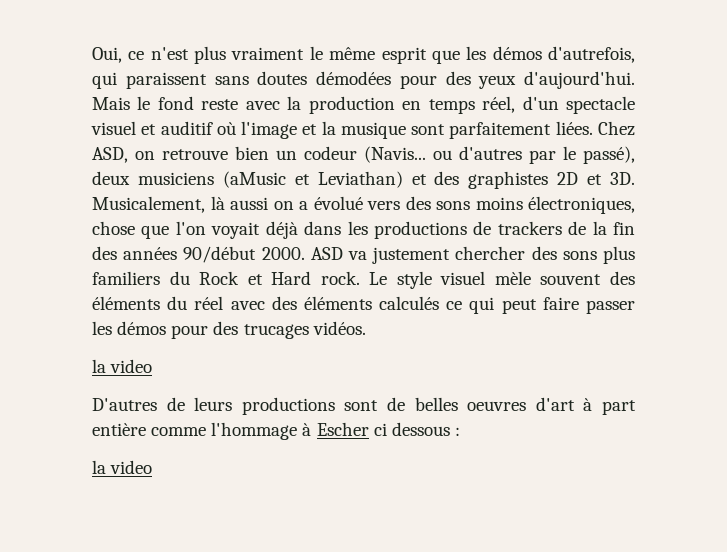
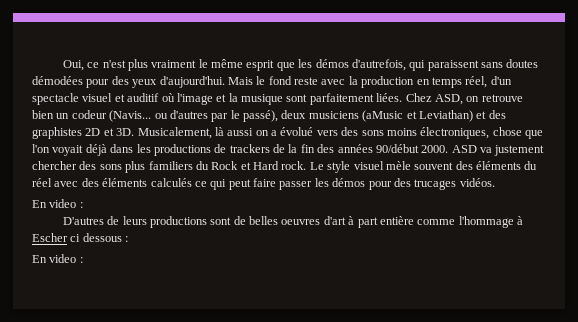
  Le style visuel mèle souvent des éléments du réel avec des éléments calculés ce qui peut faire passer les démos pour des trucages vidéos.
- la video
+ En video :
  D'autres de leurs productions sont de belles oeuvres d'art à part entière comme l'hommage à Escher ci dessous :
- la video
+ En video :

